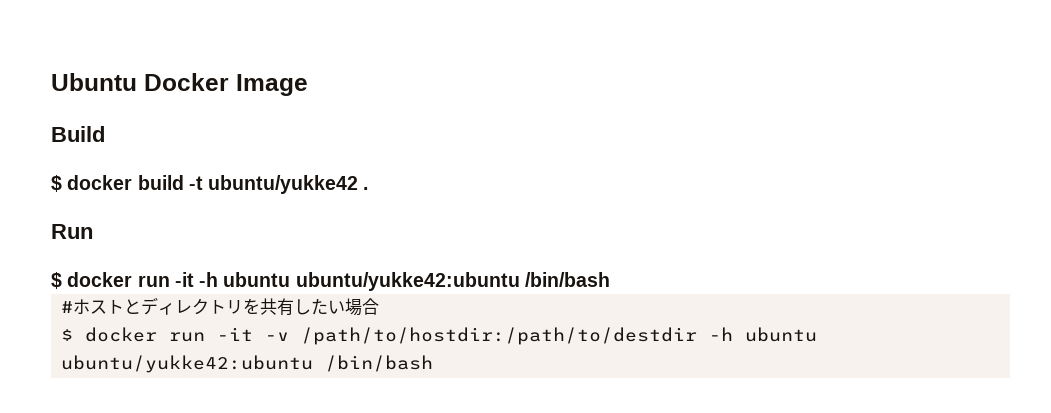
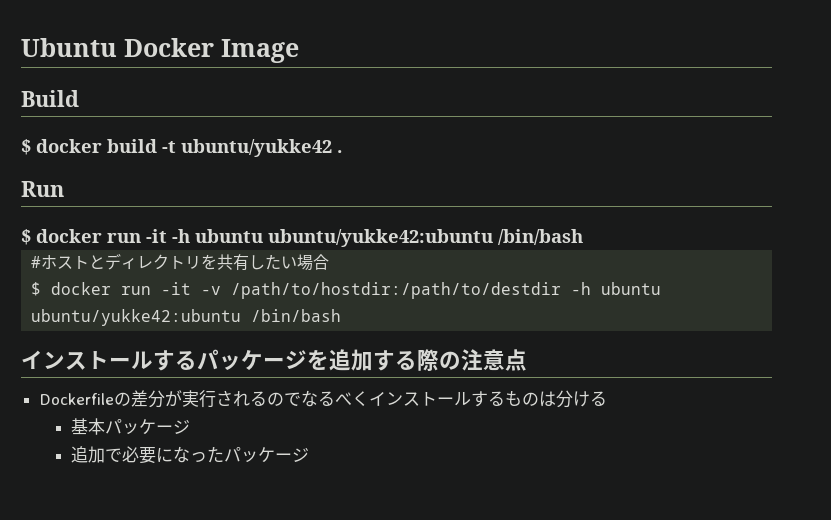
+ インストールするパッケージを追加する際の注意点
+ Dockerfileの差分が実行されるのでなるべくインストールするものは分ける
+ 基本パッケージ
+ 追加で必要になったパッケージ

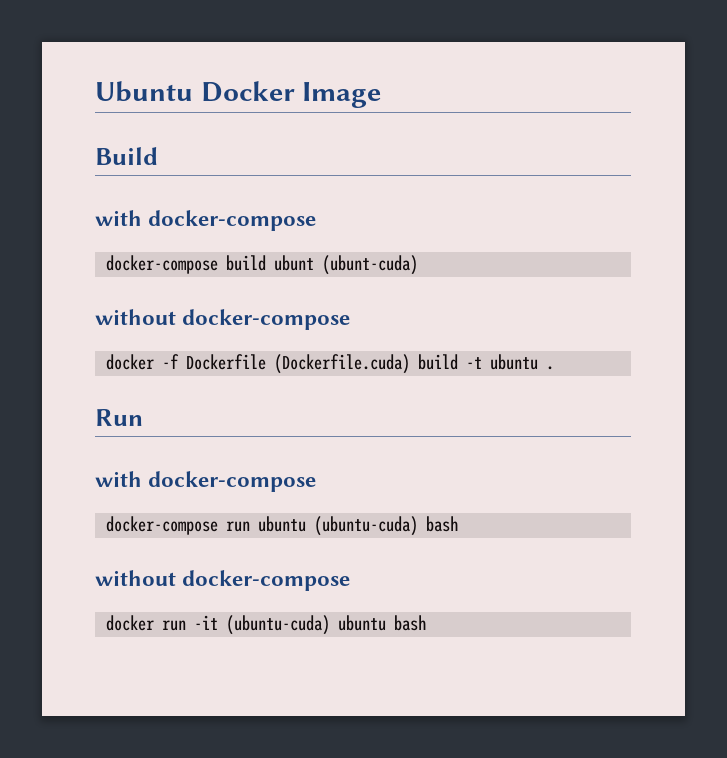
  Build
- $ docker build -t ubuntu/yukke42 .
+ with docker-compose
+ docker-compose build ubunt (ubunt-cuda)
+ without docker-compose
+ docker -f Dockerfile (Dockerfile.cuda) build -t ubuntu .
  Run
- $ docker run -it -h ubuntu ubuntu/yukke42:ubuntu /bin/bash
- #ホストとディレクトリを共有したい場合
- $ docker run -it -v /path/to/hostdir:/path/to/destdir -h ubuntu ubuntu/yukke42:ubuntu /bin/bash
- インストールするパッケージを追加する際の注意点
- Dockerfileの差分が実行されるのでなるべくインストールするものは分ける
- 基本パッケージ
- 追加で必要になったパッケージ
+ with docker-compose
+ docker-compose run ubuntu (ubuntu-cuda) bash
+ without docker-compose
+ docker run -it (ubuntu-cuda) ubuntu bash

